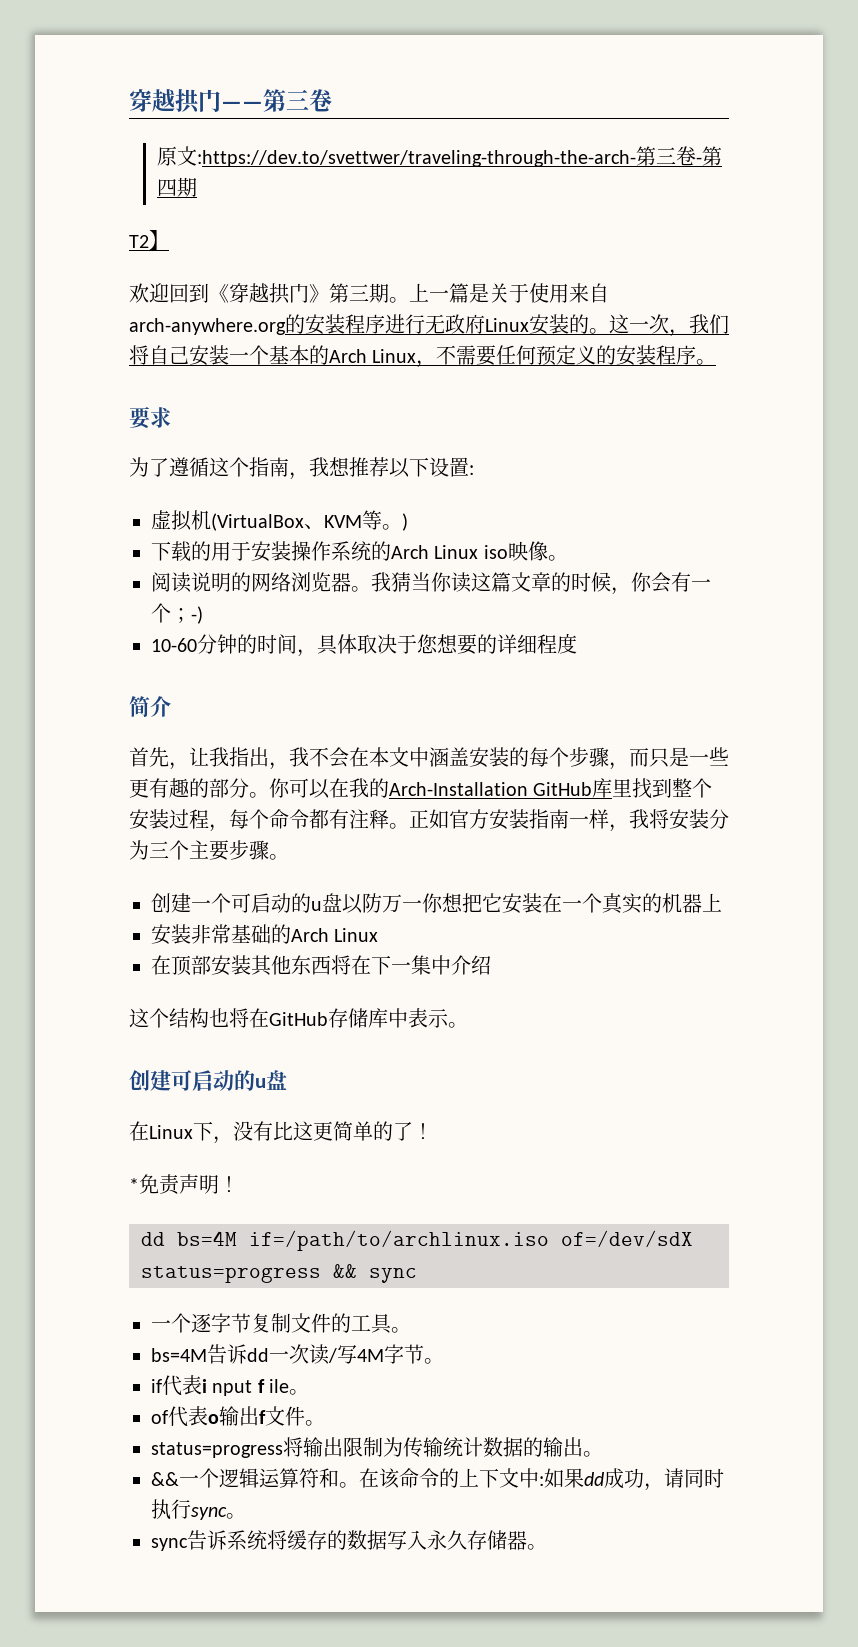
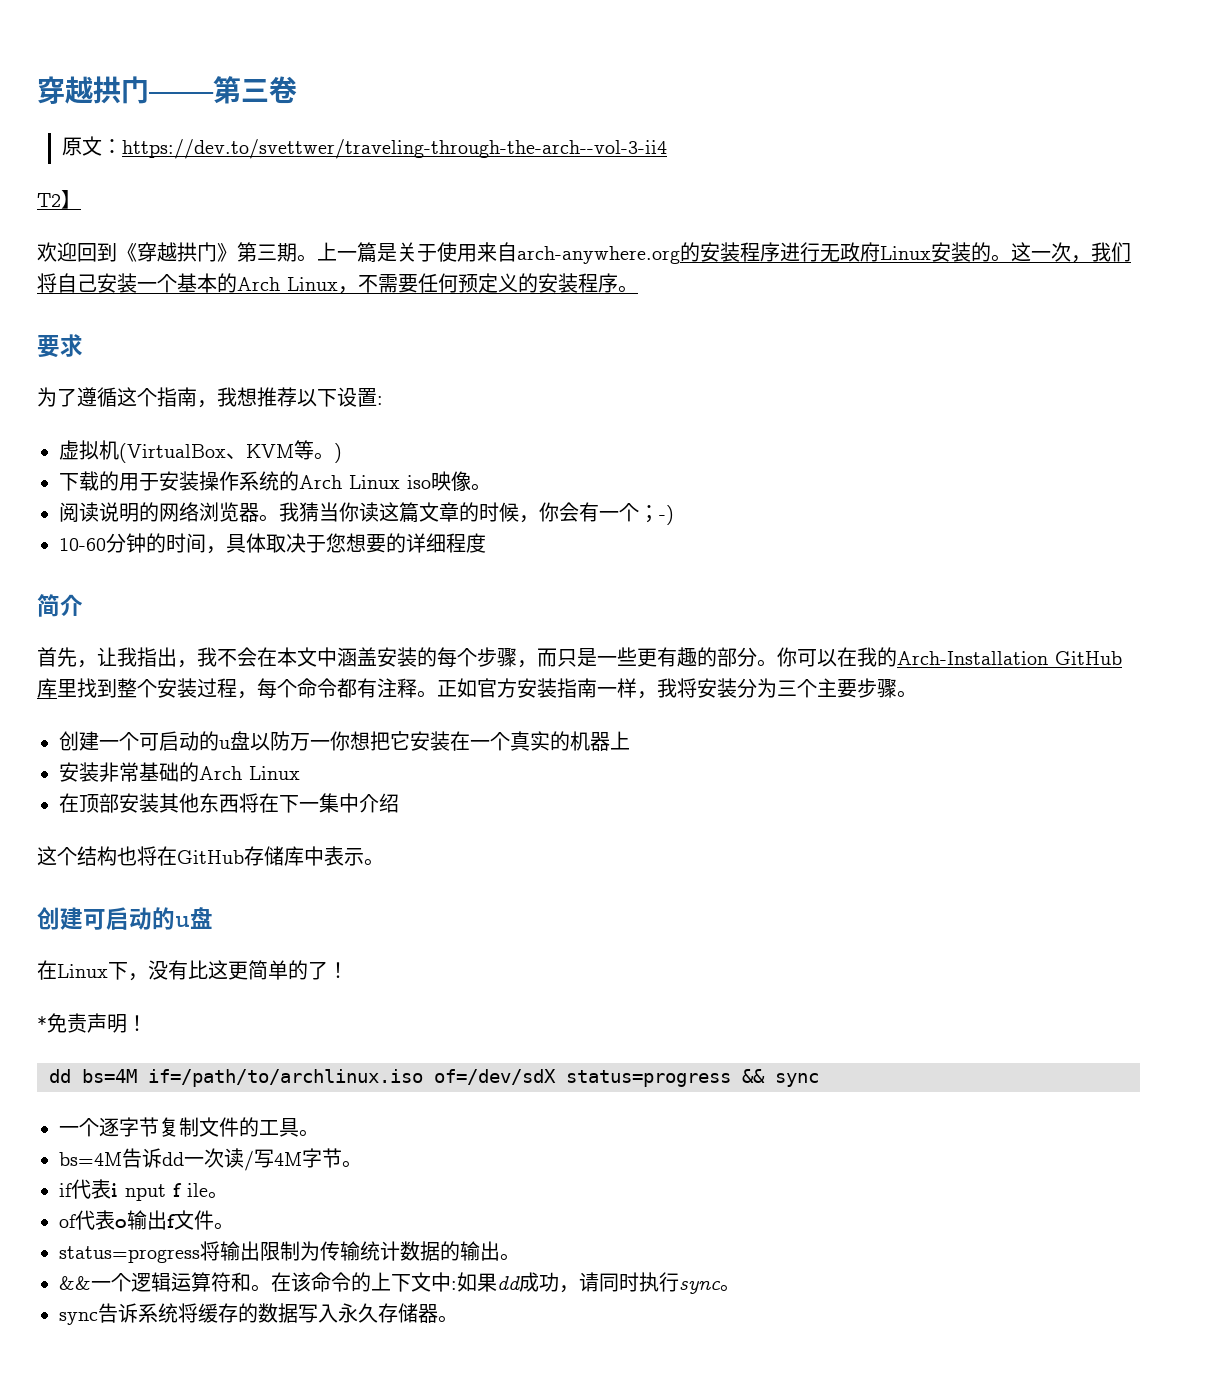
- 原文:https://dev.to/svettwer/traveling-through-the-arch-第三卷-第四期
+ 原文：https://dev.to/svettwer/traveling-through-the-arch--vol-3-ii4

